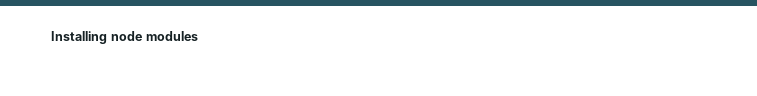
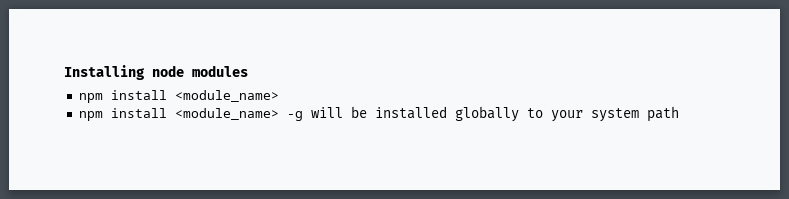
  Installing node modules
+ npm install <module_name>
+ npm install <module_name> -g will be installed globally to your system path

